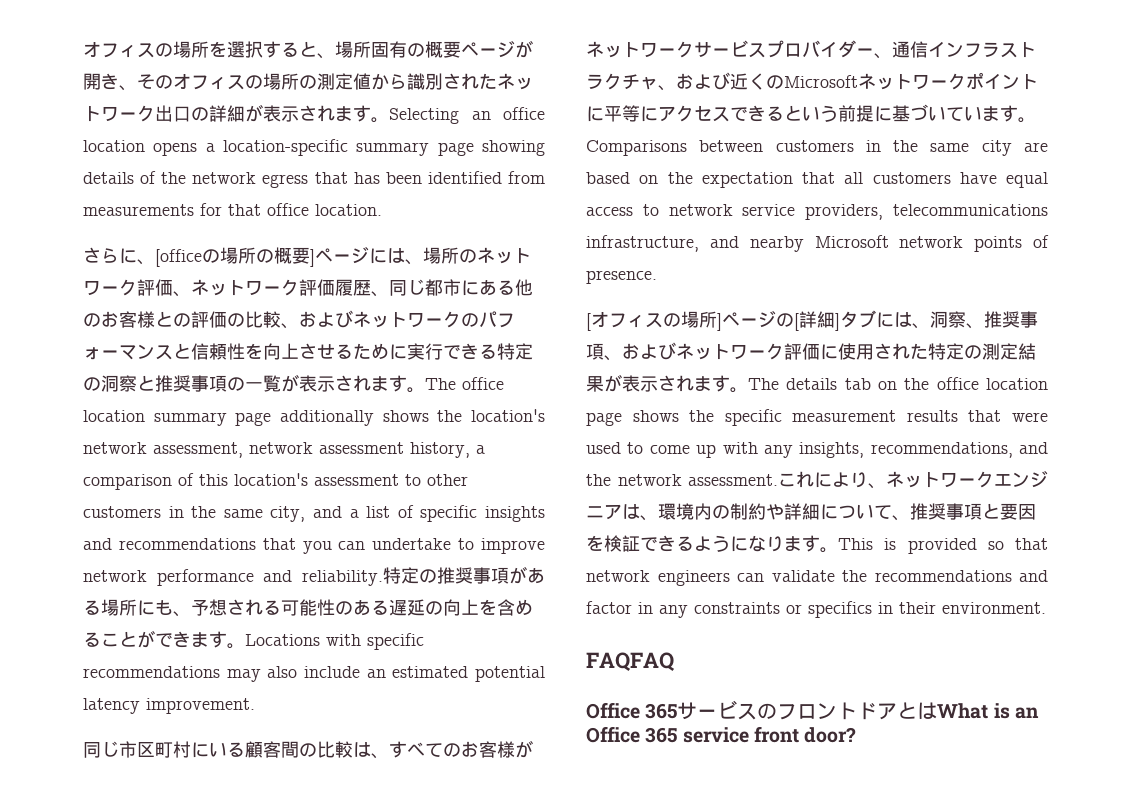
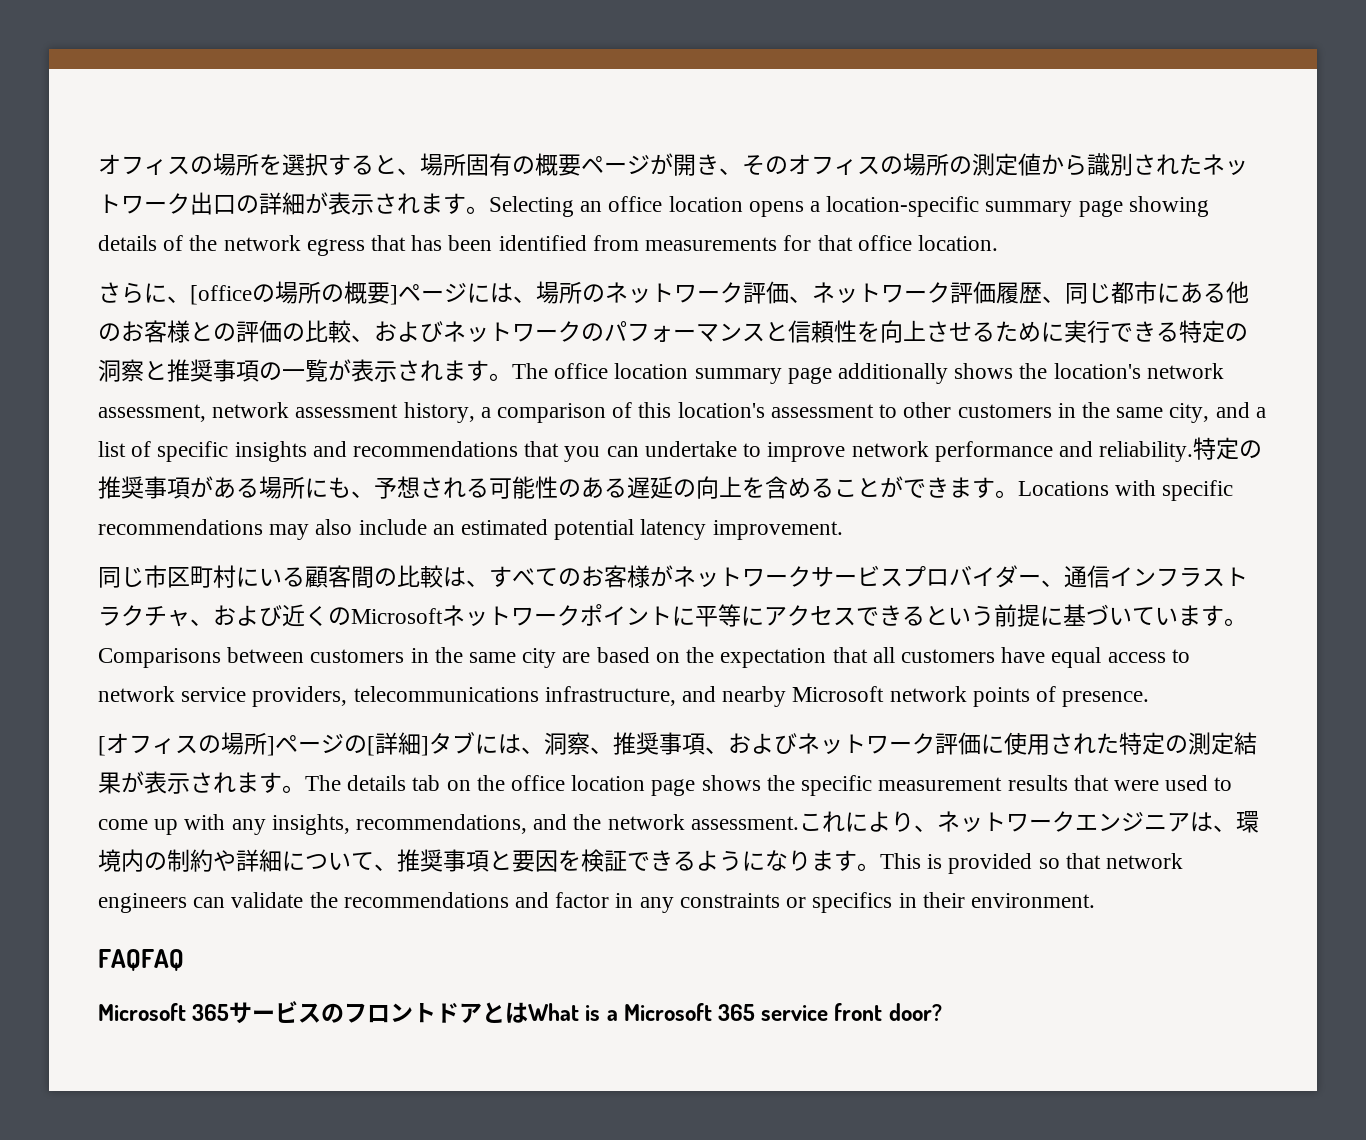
- Office 365サービスのフロントドアとはWhat is an Office 365 service front door?
+ Microsoft 365サービスのフロントドアとはWhat is a Microsoft 365 service front door?

